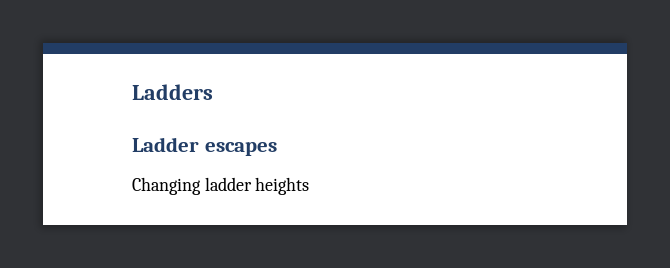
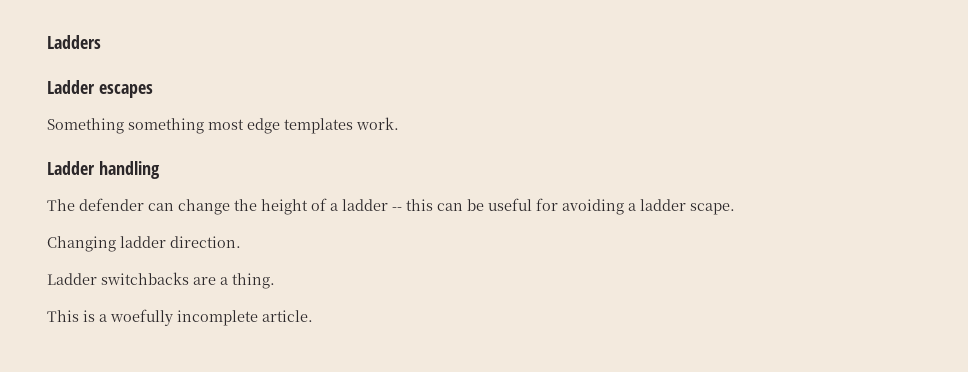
- Changing ladder heights
+ Something something most edge templates work.
+ Ladder handling
+ The defender can change the height of a ladder -- this can be useful for avoiding a ladder scape.
+ Changing ladder direction.
+ Ladder switchbacks are a thing.
+ This is a woefully incomplete article.

